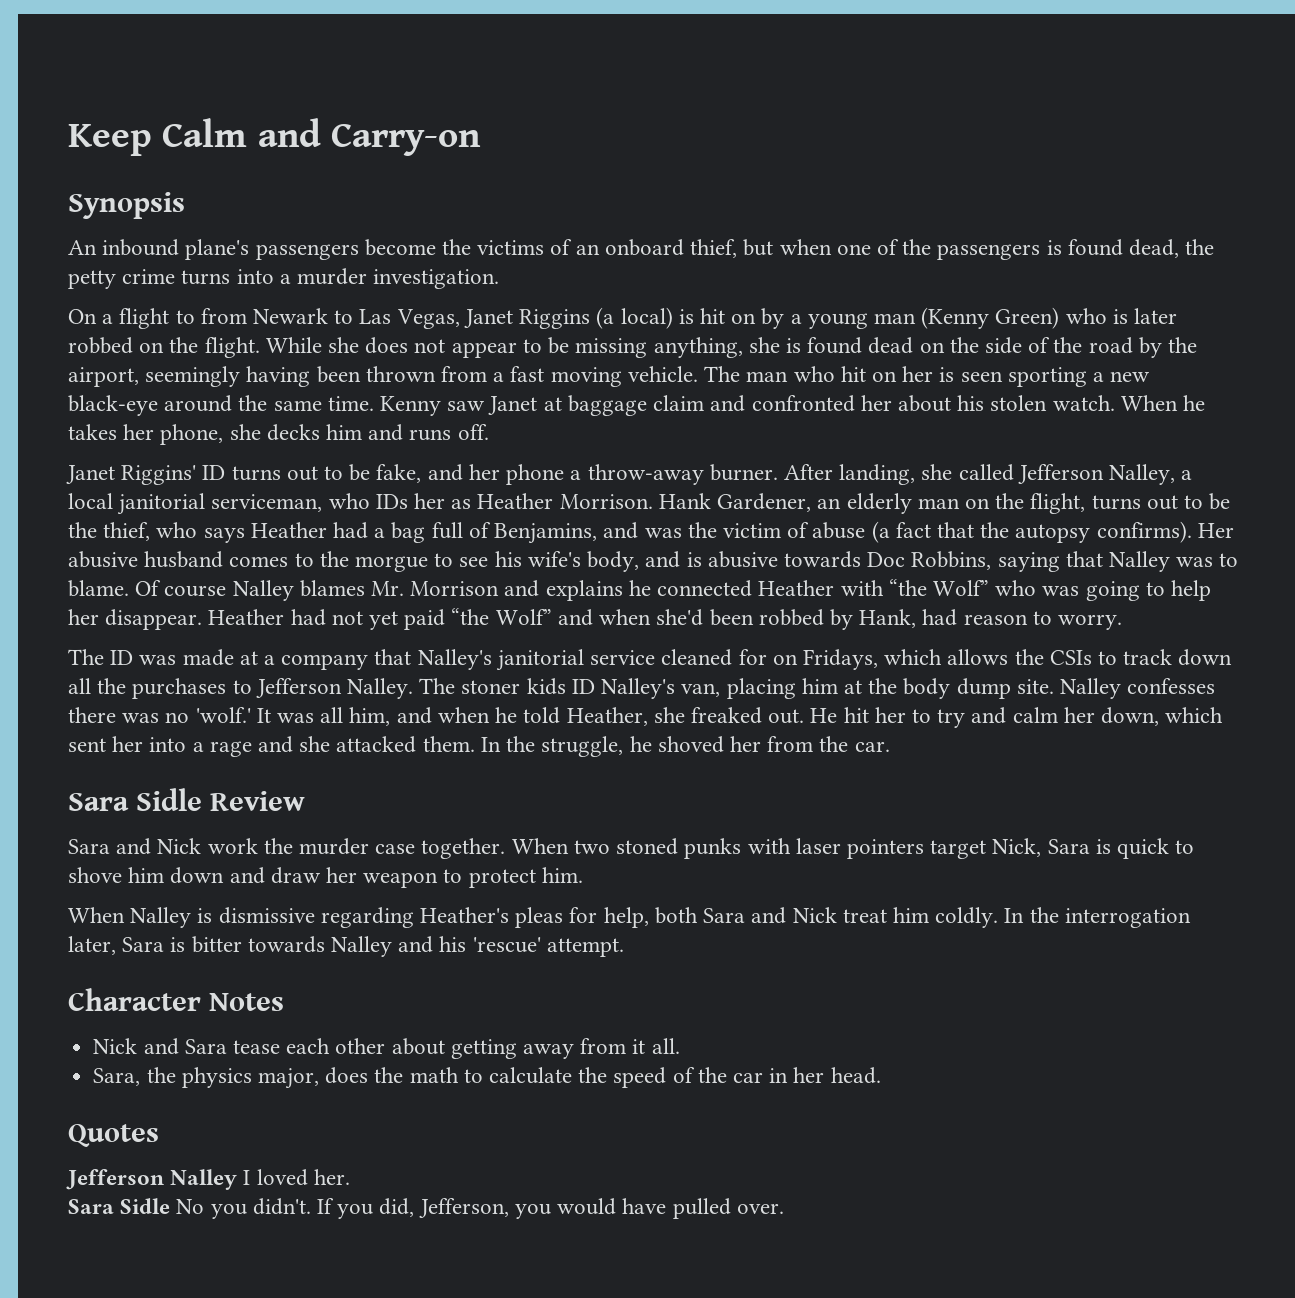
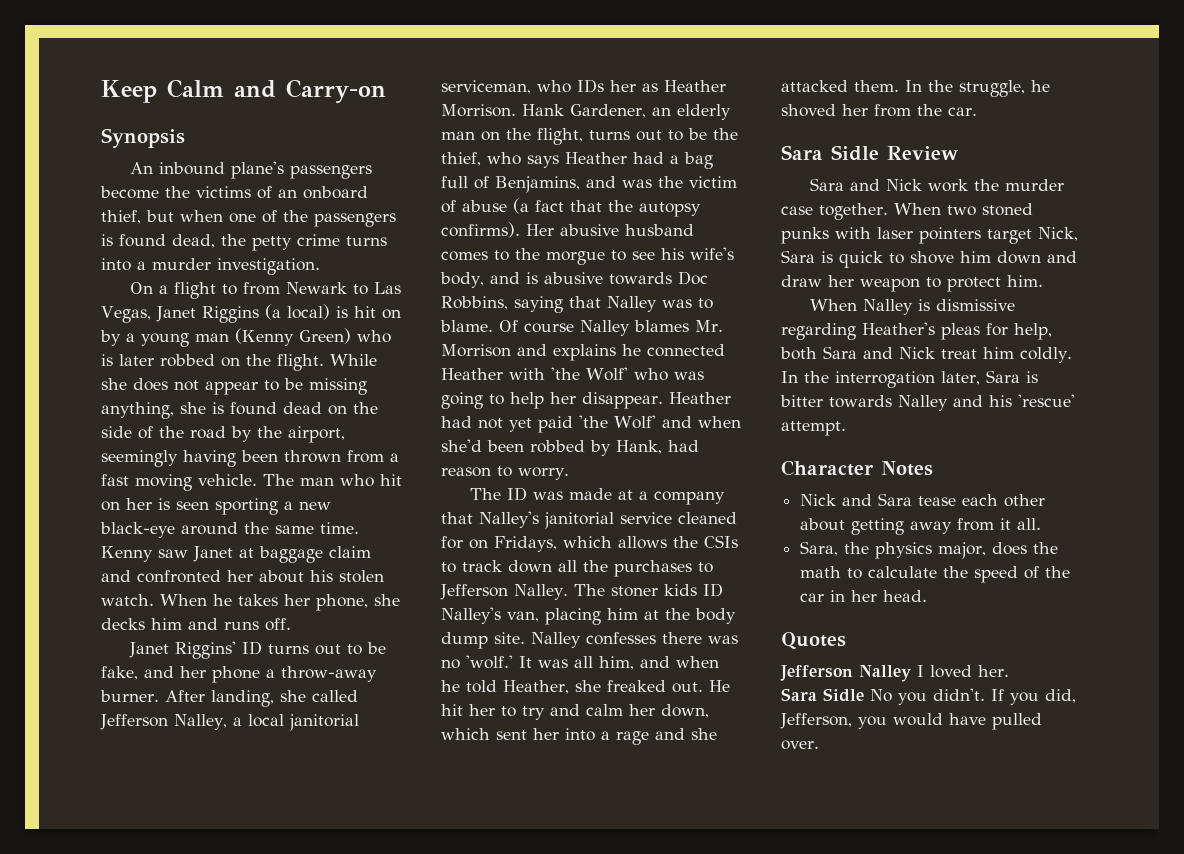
- Of course Nalley blames Mr. Morrison and explains he connected Heather with “the Wolf” who was going to help her disappear.
+ Of course Nalley blames Mr. Morrison and explains he connected Heather with 'the Wolf' who was going to help her disappear.
- Heather had not yet paid “the Wolf” and when she'd been robbed by Hank, had reason to worry.
+ Heather had not yet paid 'the Wolf' and when she'd been robbed by Hank, had reason to worry.

